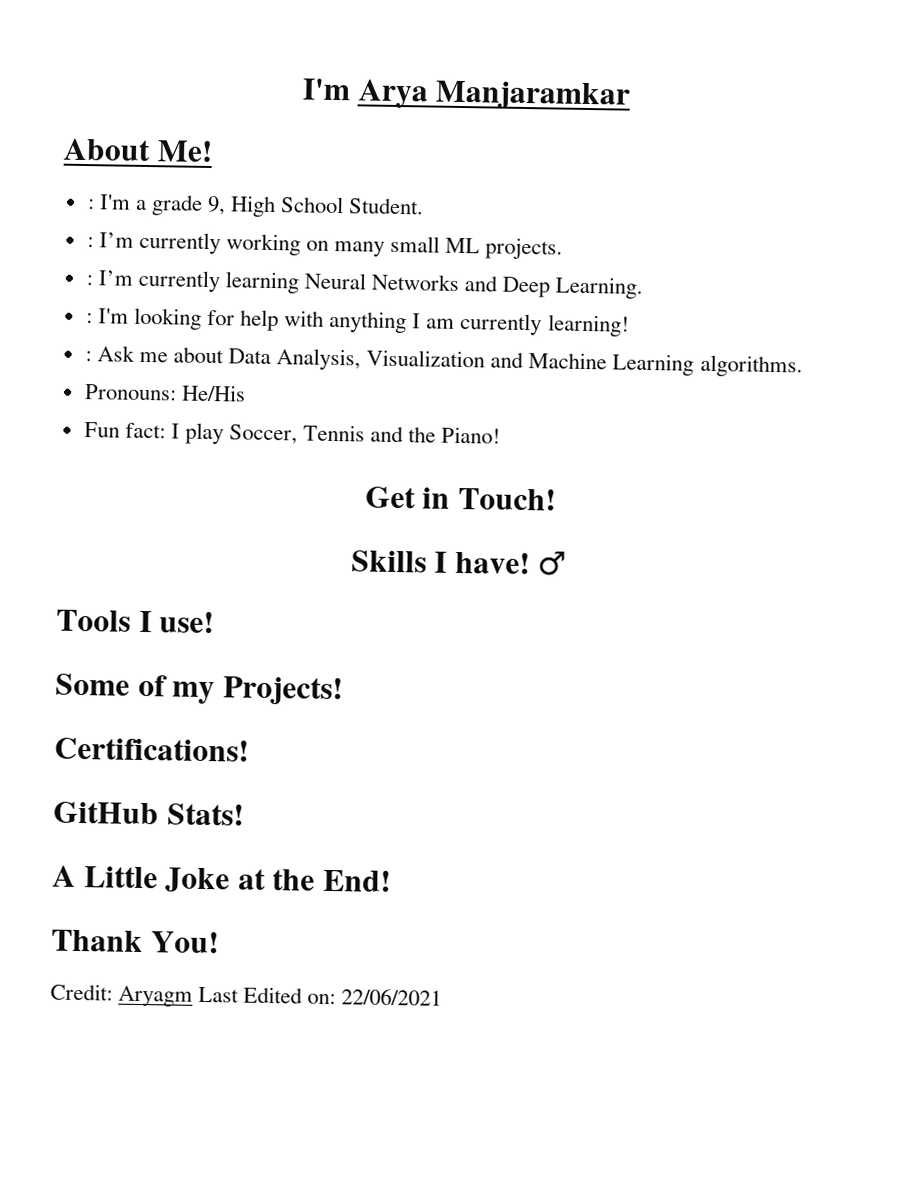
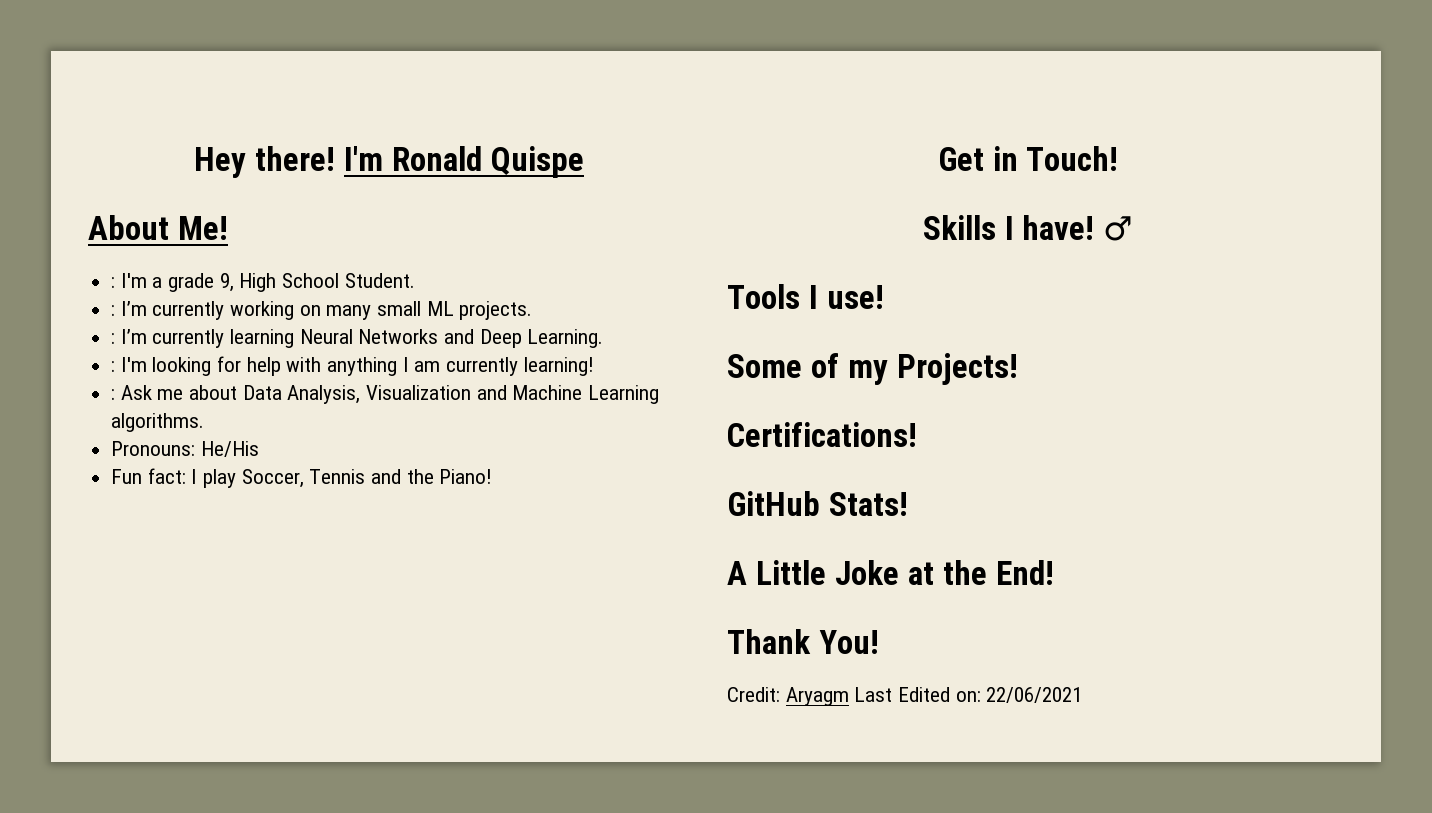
- I'm Arya Manjaramkar
+ Hey there! I'm Ronald Quispe

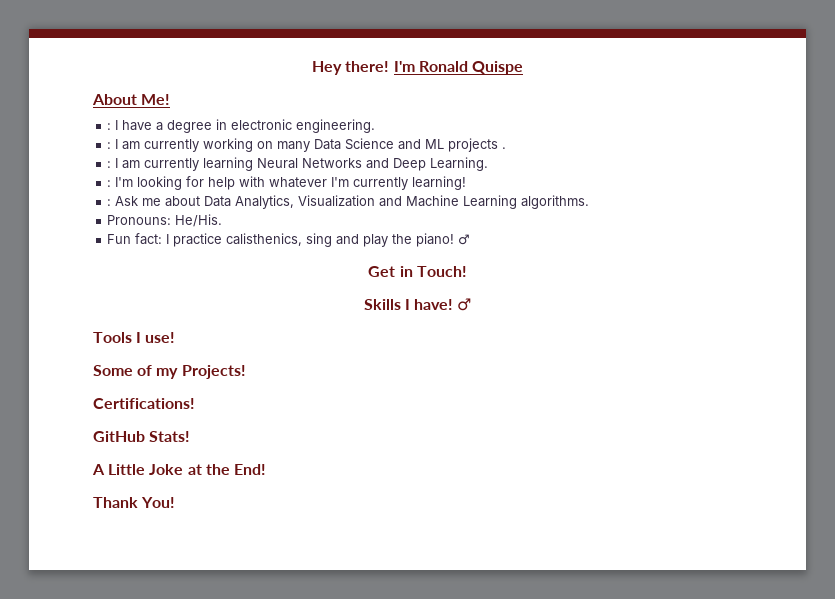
- : I'm a grade 9, High School Student.
- : I’m currently working on many small ML projects.
- : I’m currently learning Neural Networks and Deep Learning.
+ : I have a degree in electronic engineering.
+ : I am currently working on many Data Science and ML projects .
+ : I am currently learning Neural Networks and Deep Learning.
- : I'm looking for help with anything I am currently learning!
+ : I'm looking for help with whatever I'm currently learning!
- : Ask me about Data Analysis, Visualization and Machine Learning algorithms.
+ : Ask me about Data Analytics, Visualization and Machine Learning algorithms.
- Pronouns: He/His
+ Pronouns: He/His.
- Fun fact: I play Soccer, Tennis and the Piano!
+ Fun fact: I practice calisthenics, sing and play the piano! ♂
- Credit: Aryagm Last Edited on: 22/06/2021

